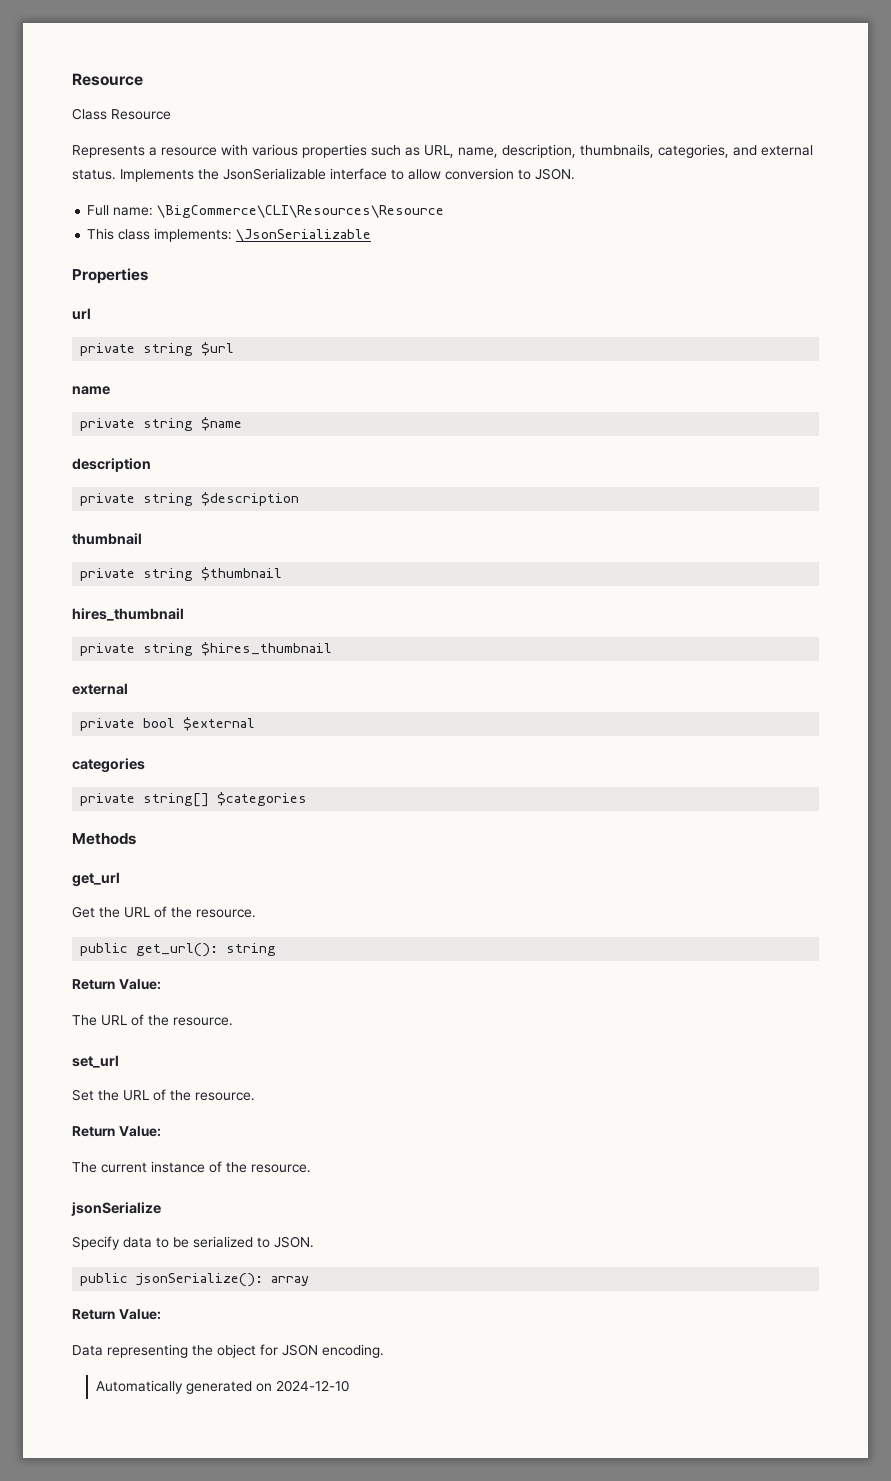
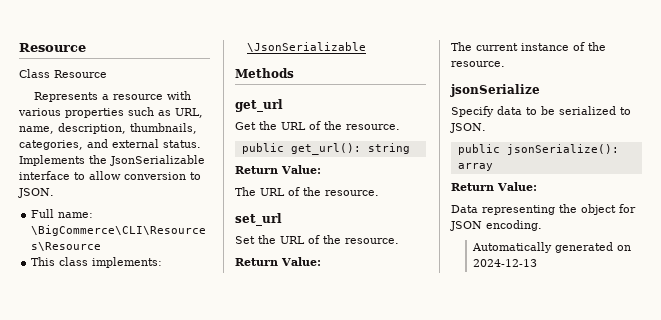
- Properties
- url
- private string $url
- name
- private string $name
- description
- private string $description
- thumbnail
- private string $thumbnail
- hires_thumbnail
- private string $hires_thumbnail
- external
- private bool $external
- categories
- private string[] $categories
- Automatically generated on 2024-12-10
+ Automatically generated on 2024-12-13

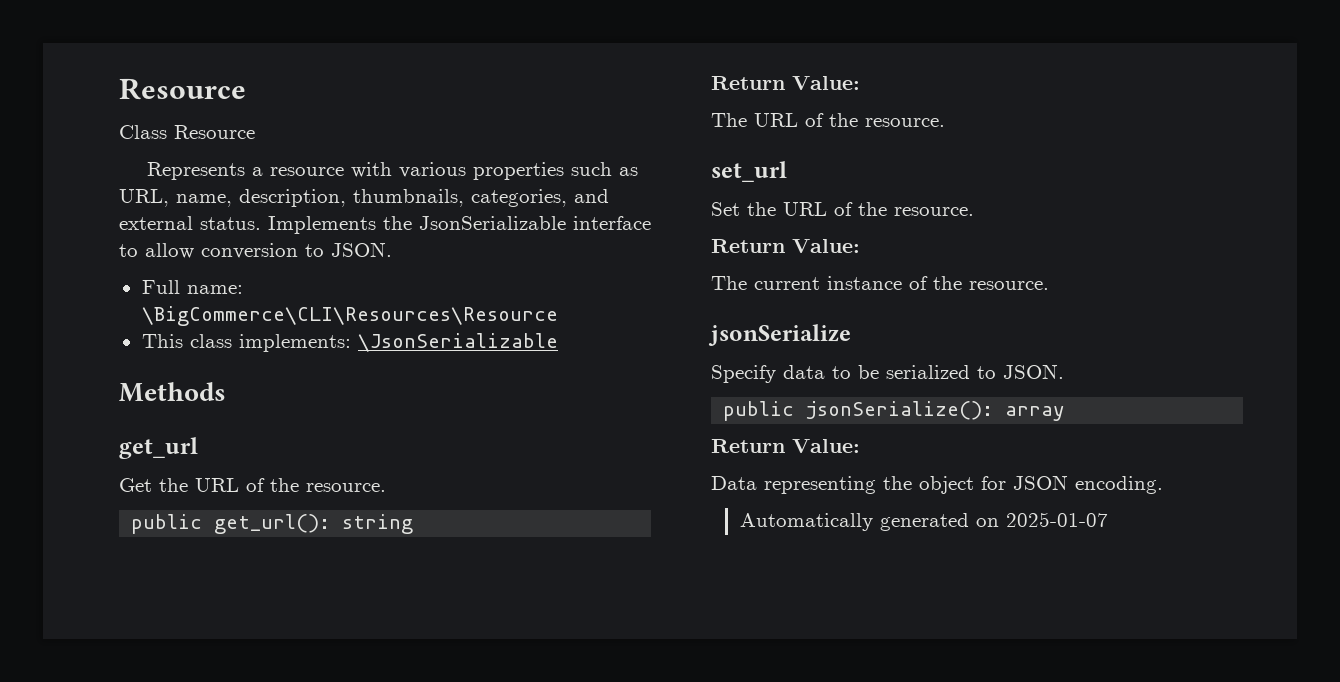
- Automatically generated on 2024-12-13
+ Automatically generated on 2025-01-07

